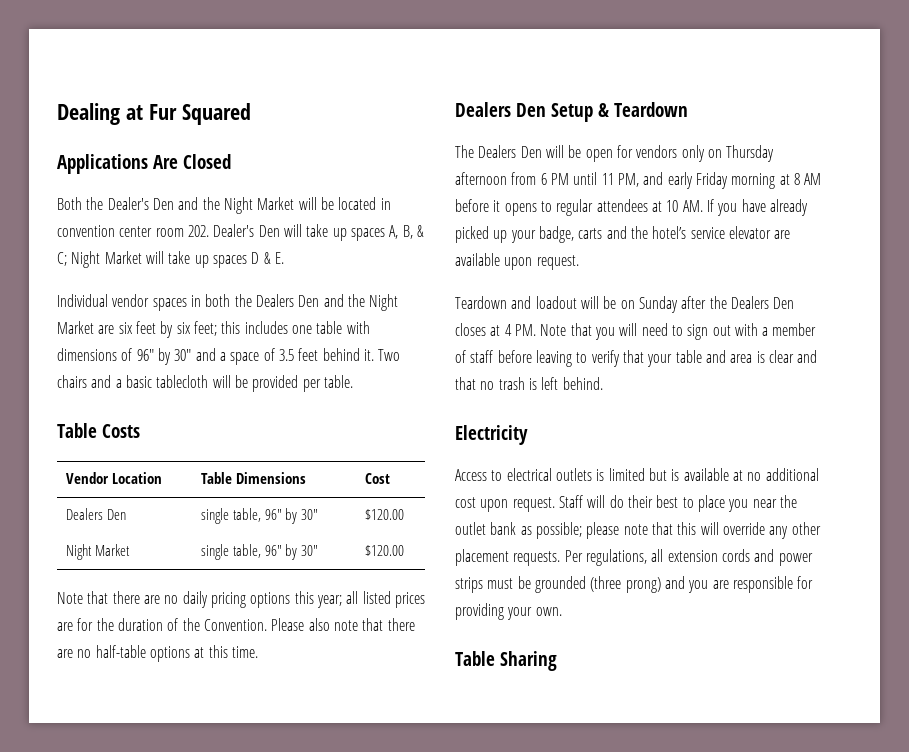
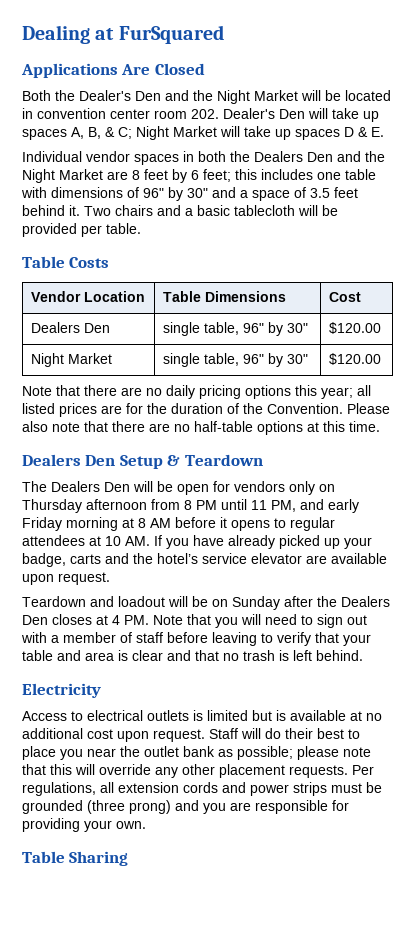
- Dealing at Fur Squared
+ Dealing at FurSquared
- Individual vendor spaces in both the Dealers Den and the Night Market are six feet by six feet; this includes one table with dimensions of 96" by 30" and a space of 3.5 feet behind it.
+ Individual vendor spaces in both the Dealers Den and the Night Market are 8 feet by 6 feet; this includes one table with dimensions of 96" by 30" and a space of 3.5 feet behind it.
- The Dealers Den will be open for vendors only on Thursday afternoon from 6 PM until 11 PM, and early Friday morning at 8 AM before it opens to regular attendees at 10 AM. If you have already picked up your badge, carts and the hotel’s service elevator are available upon request.
+ The Dealers Den will be open for vendors only on Thursday afternoon from 8 PM until 11 PM, and early Friday morning at 8 AM before it opens to regular attendees at 10 AM. If you have already picked up your badge, carts and the hotel’s service elevator are available upon request.

